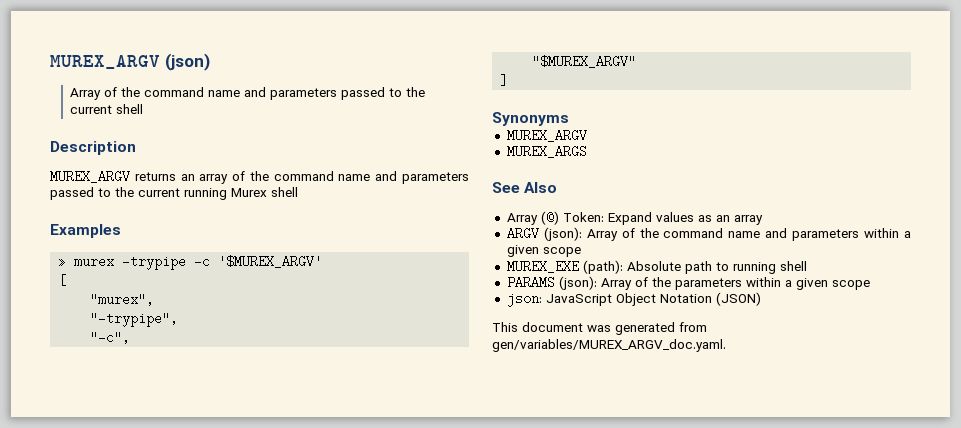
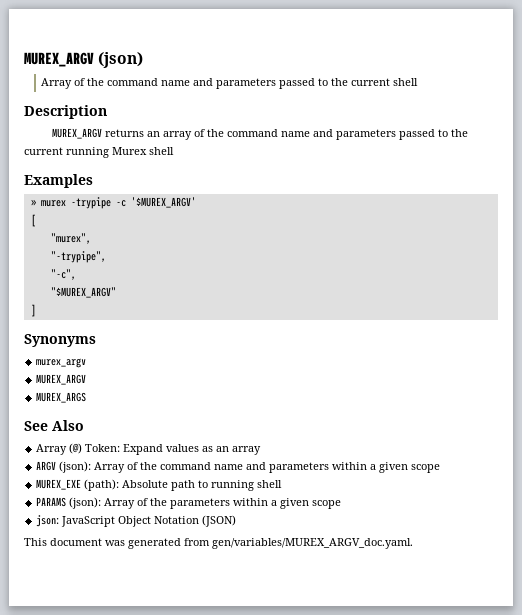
+ murex_argv

